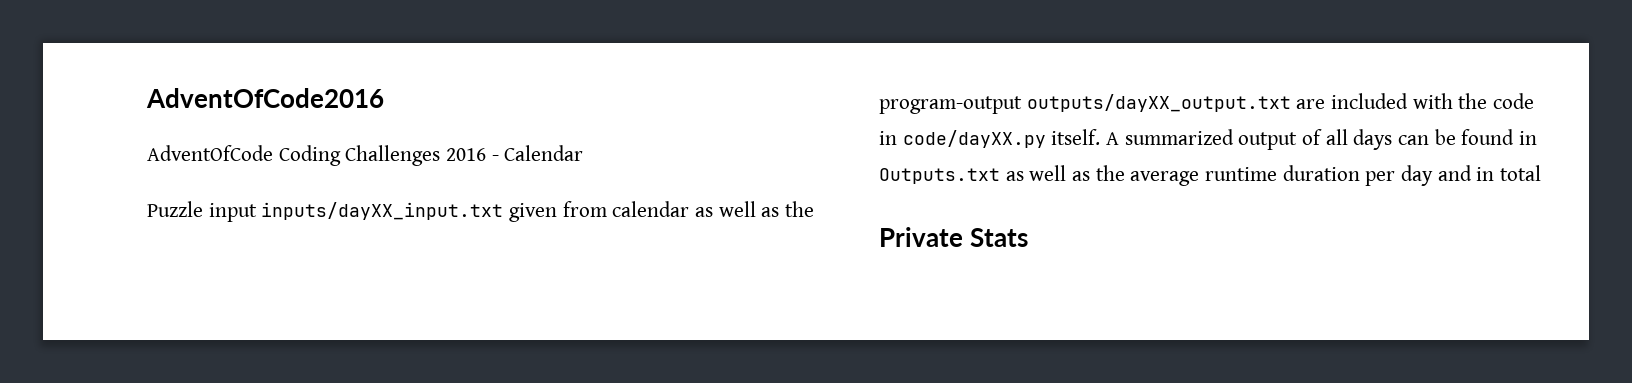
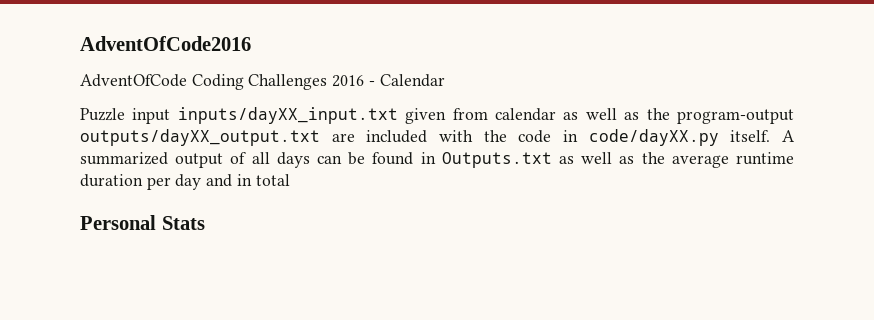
- Private Stats
+ Personal Stats

